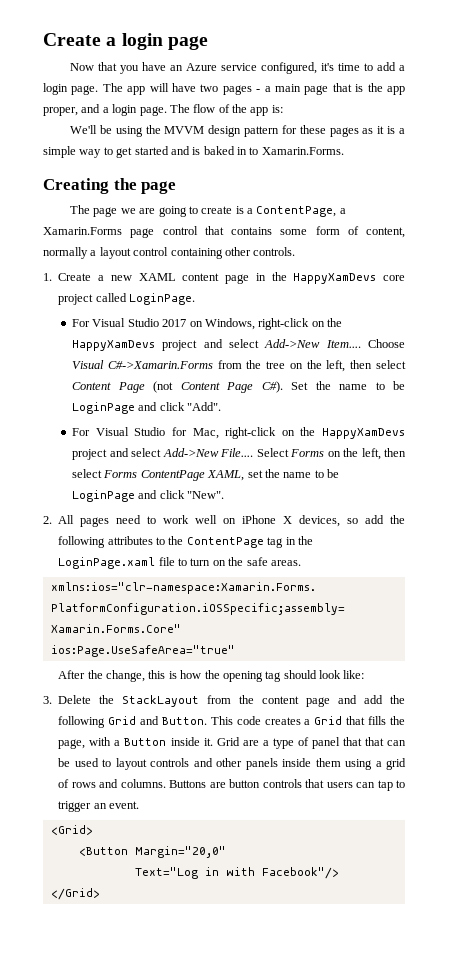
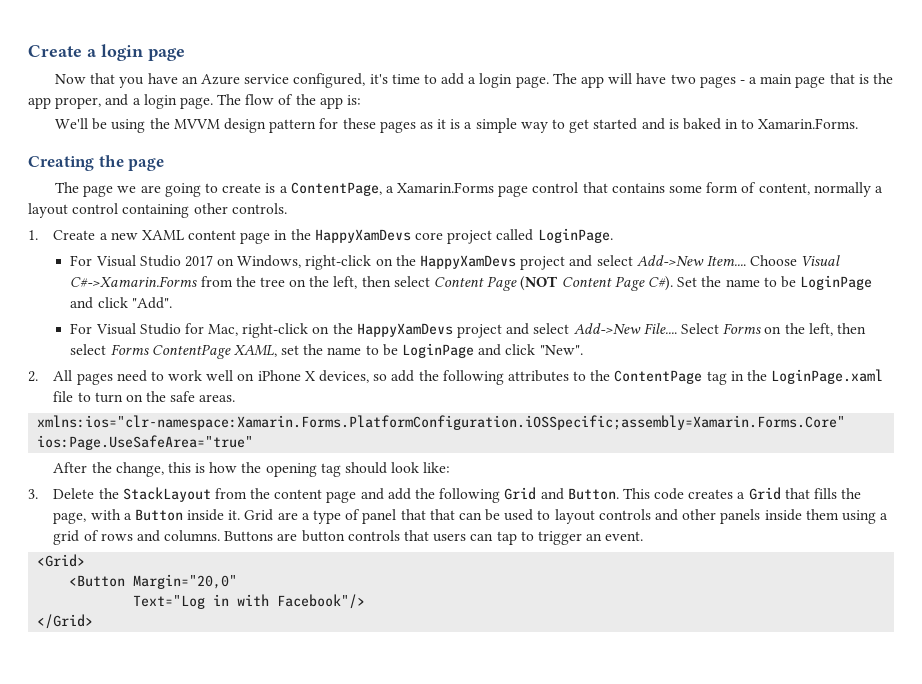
- Choose Visual C#->Xamarin.Forms from the tree on the left, then select Content Page (not Content Page C#). Set the name to be LoginPage and click "Add".
+ Choose Visual C#->Xamarin.Forms from the tree on the left, then select Content Page (NOT Content Page C#). Set the name to be LoginPage and click "Add".

